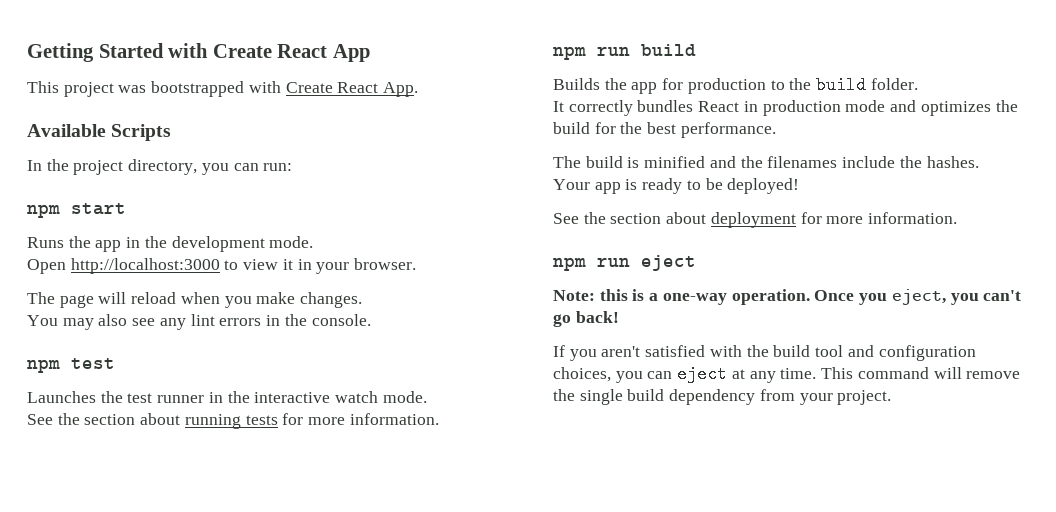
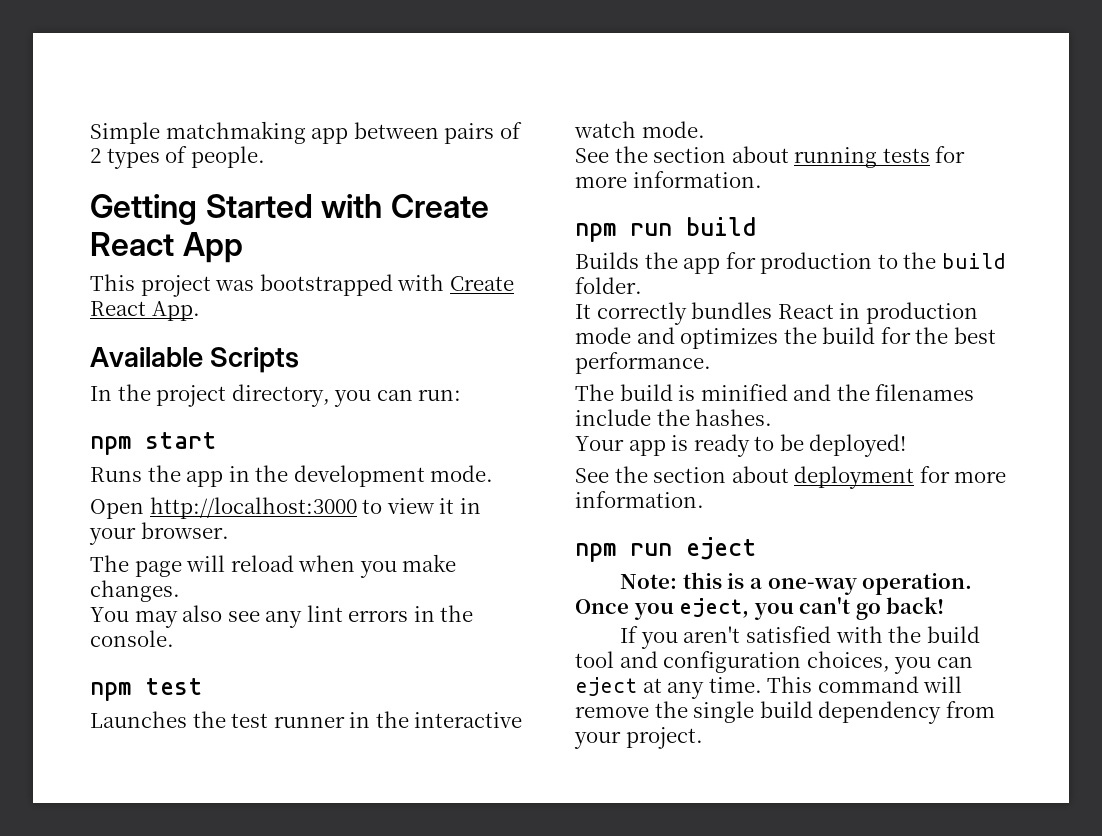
+ Simple matchmaking app between pairs of 2 types of people.

